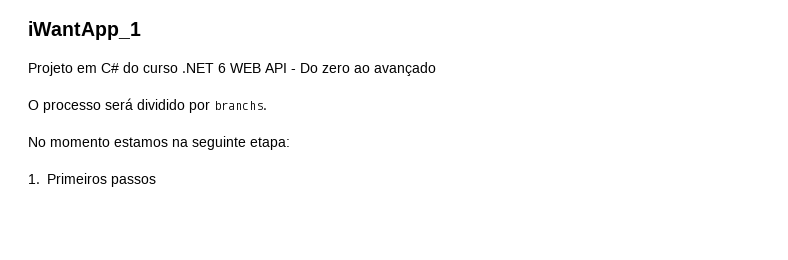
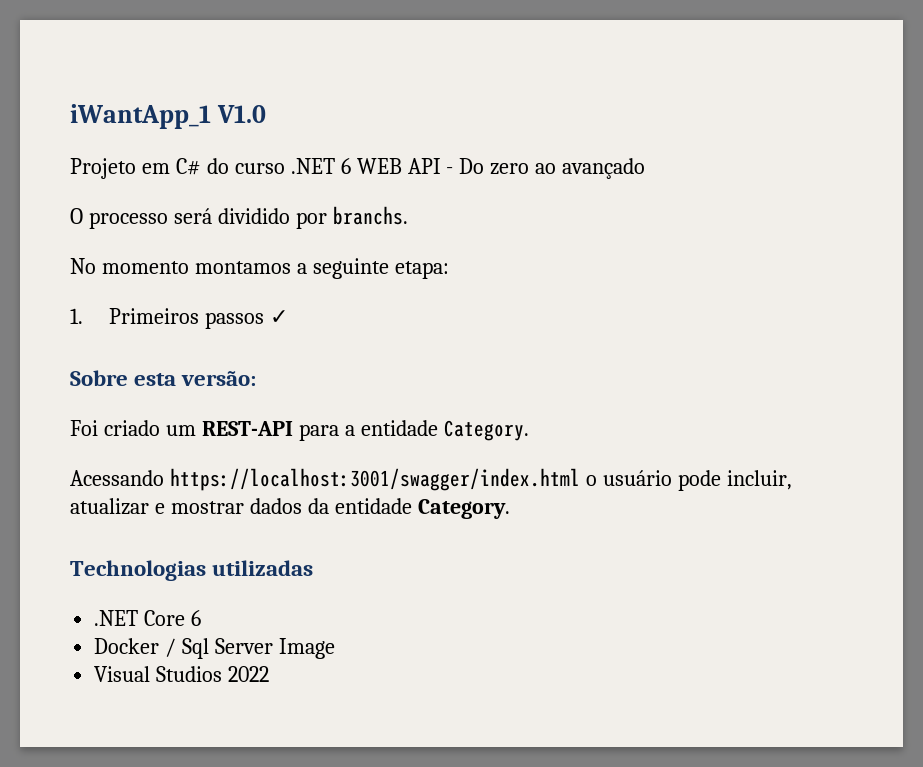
- iWantApp_1
+ iWantApp_1 V1.0
- No momento estamos na seguinte etapa:
+ No momento montamos a seguinte etapa:
- 1. Primeiros passos
+ 1. Primeiros passos ✓
+ Sobre esta versão:
+ Foi criado um REST-API para a entidade Category.
+ Acessando https://localhost:3001/swagger/index.html o usuário pode incluir, atualizar e mostrar dados da entidade Category.
+ Technologias utilizadas
+ .NET Core 6
+ Docker / Sql Server Image
+ Visual Studios 2022

